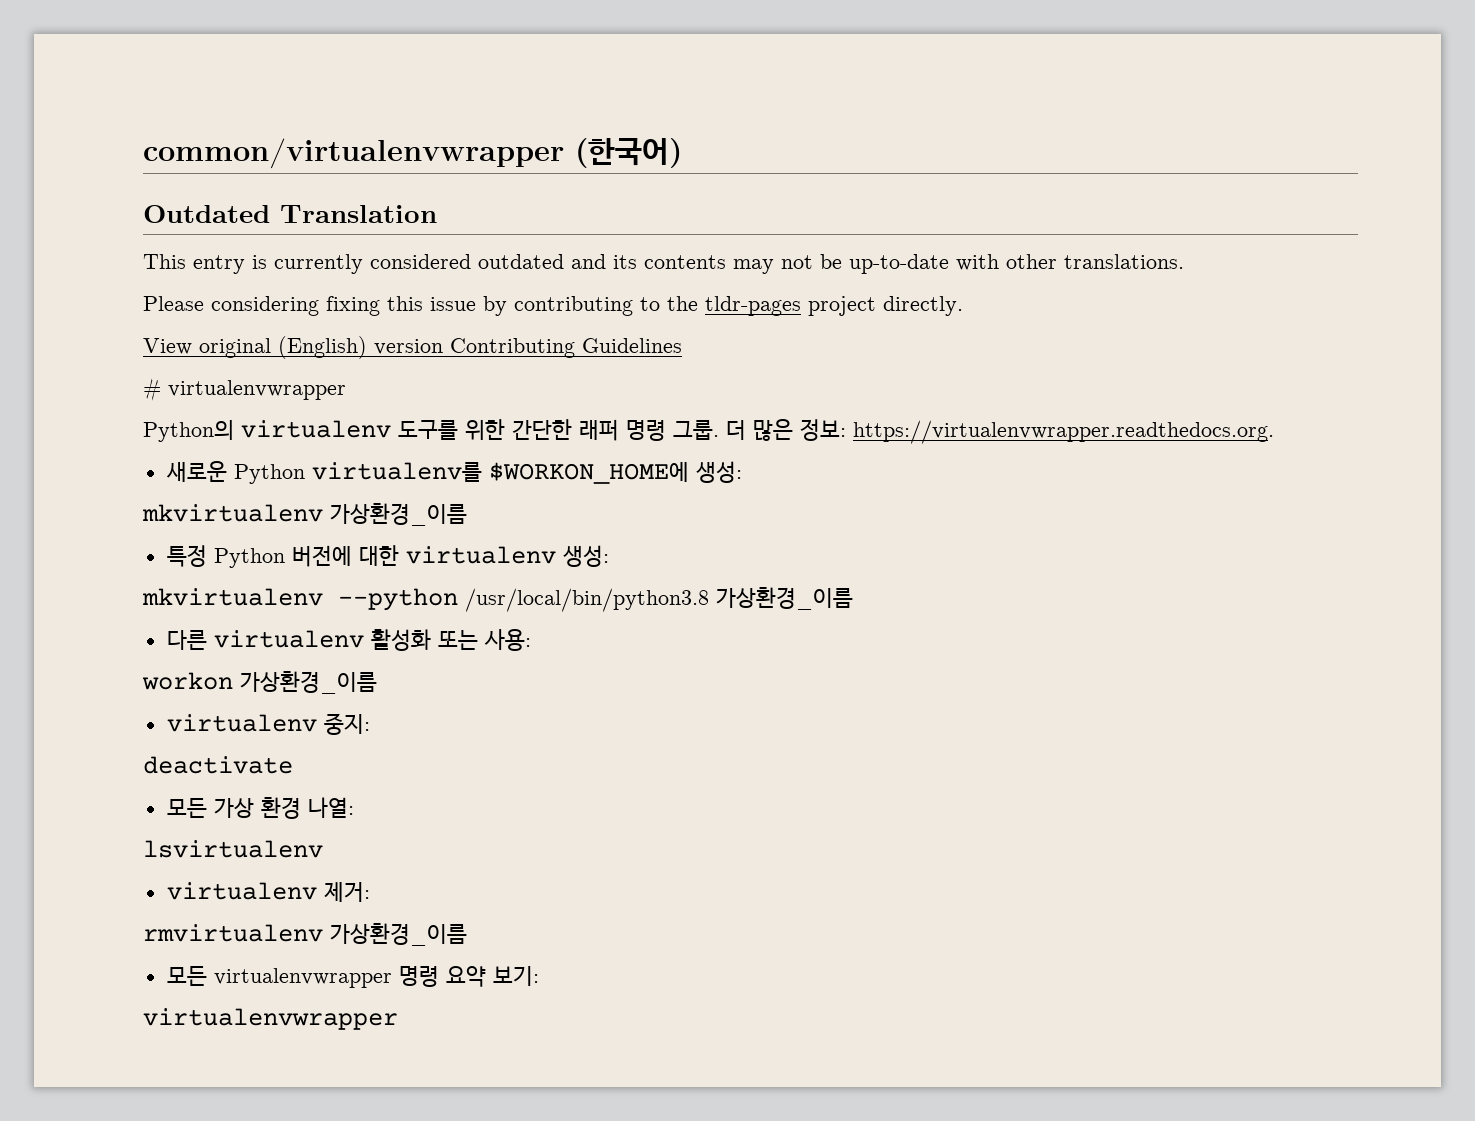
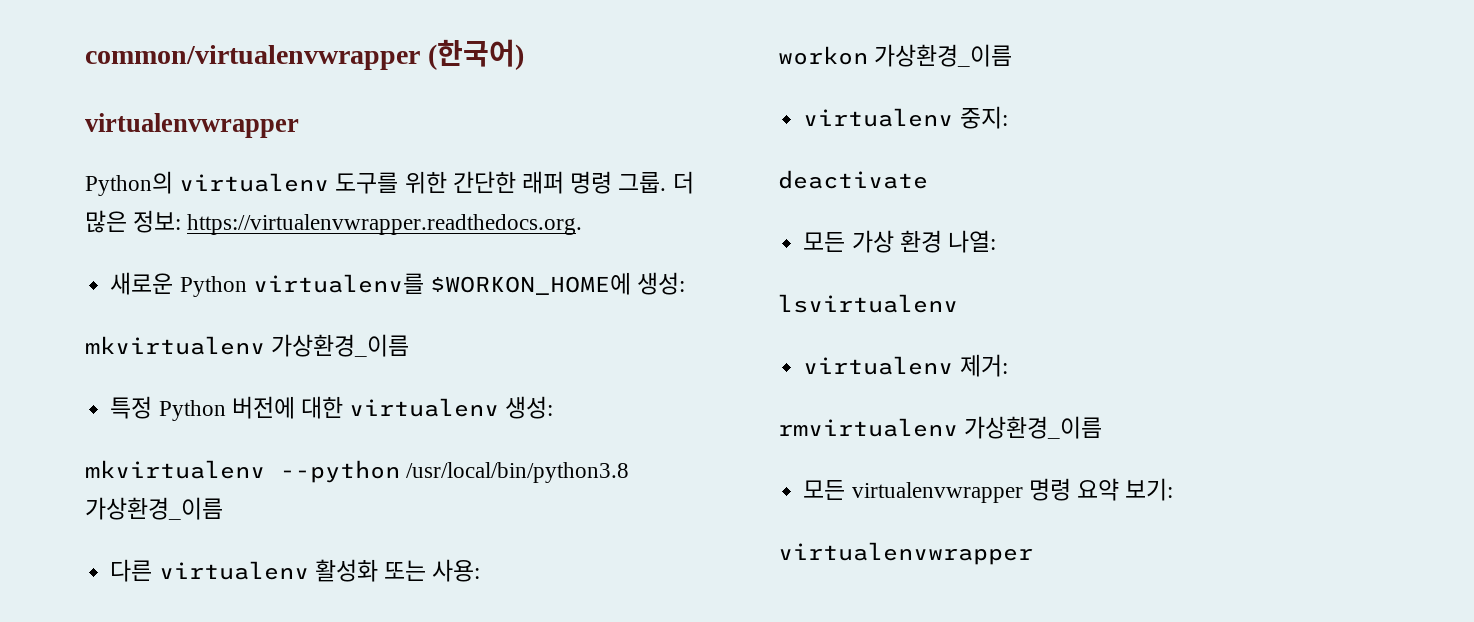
  common/virtualenvwrapper (한국어)
- Outdated Translation
- This entry is currently considered outdated and its contents may not be up-to-date with other translations.
- Please considering fixing this issue by contributing to the tldr-pages project directly.
- View original (English) version Contributing Guidelines
- # virtualenvwrapper
+ virtualenvwrapper

